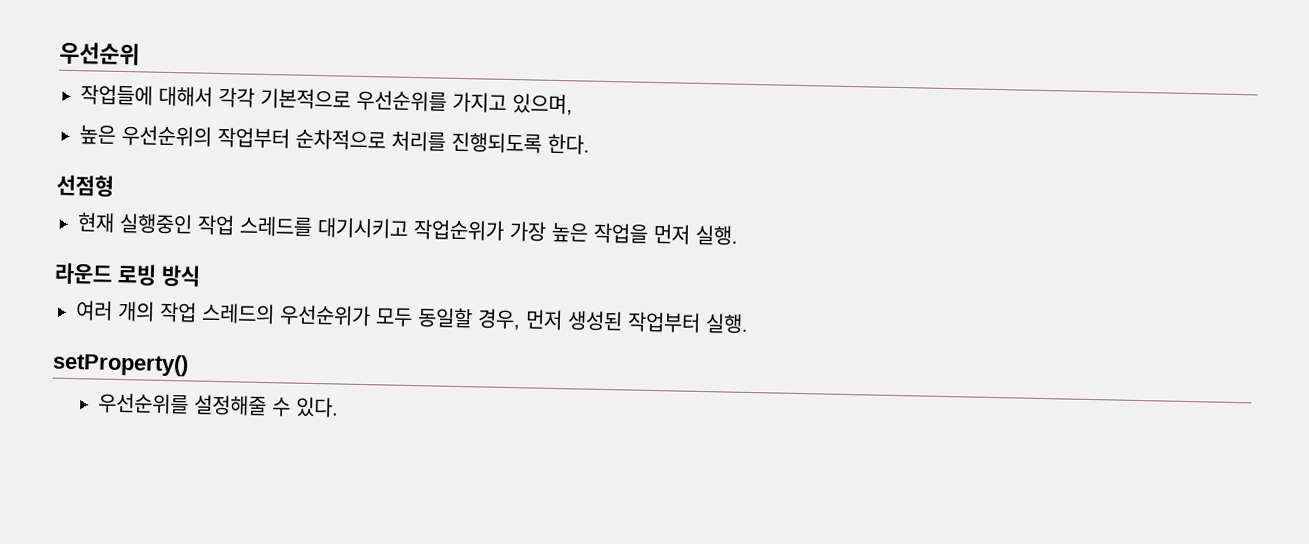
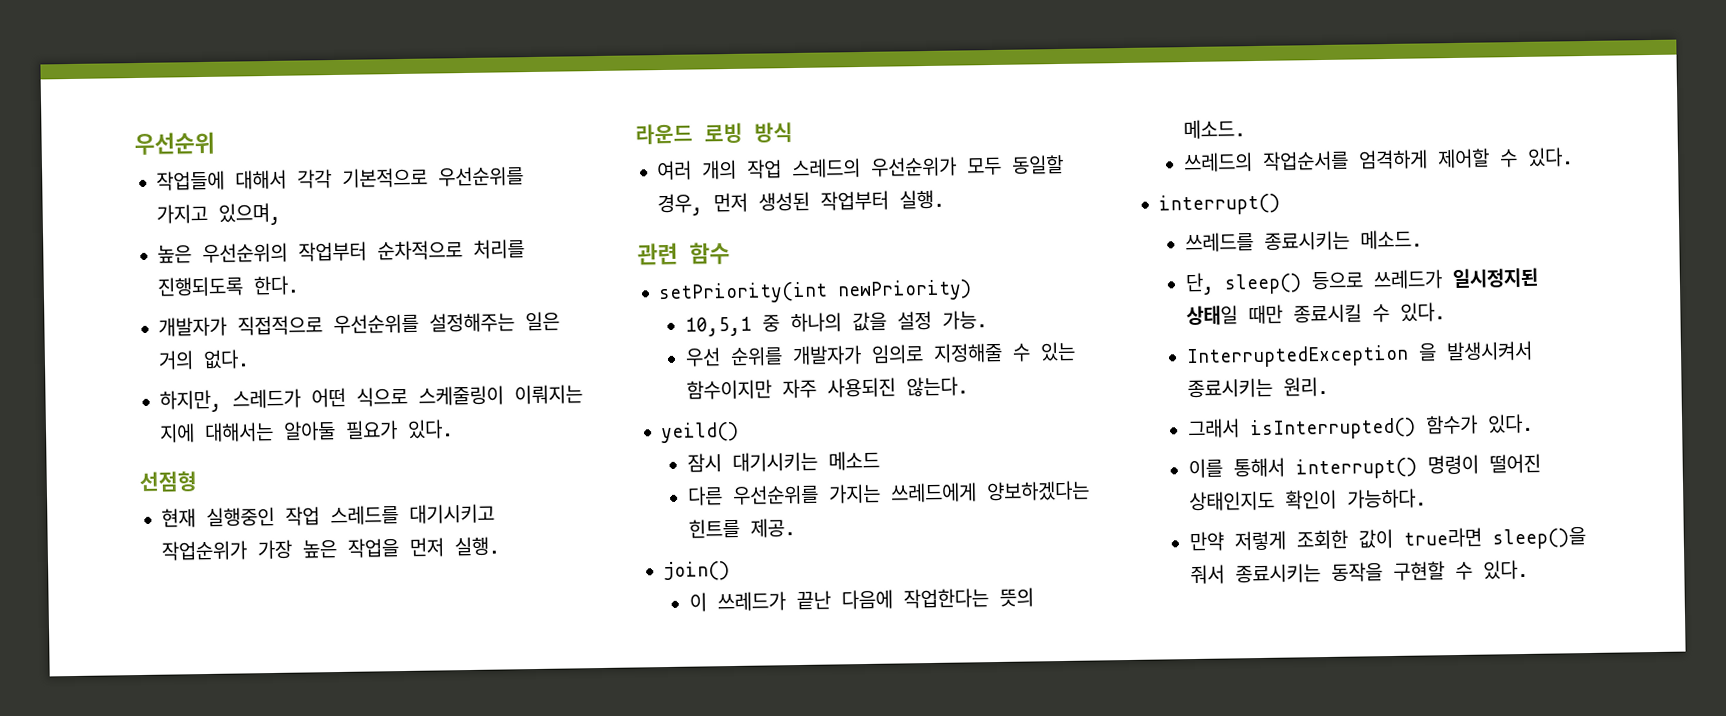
+ 개발자가 직접적으로 우선순위를 설정해주는 일은 거의 없다.
+ 하지만, 스레드가 어떤 식으로 스케줄링이 이뤄지는 지에 대해서는 알아둘 필요가 있다.
- setProperty()
- 우선순위를 설정해줄 수 있다.
+ 관련 함수
+ setPriority(int newPriority)
+ 10,5,1 중 하나의 값을 설정 가능.
+ 우선 순위를 개발자가 임의로 지정해줄 수 있는 함수이지만 자주 사용되진 않는다.
+ yeild()
+ 잠시 대기시키는 메소드
+ 다른 우선순위를 가지는 쓰레드에게 양보하겠다는 힌트를 제공.
+ join()
+ 이 쓰레드가 끝난 다음에 작업한다는 뜻의 메소드.
+ 쓰레드의 작업순서를 엄격하게 제어할 수 있다.
+ interrupt()
+ 쓰레드를 종료시키는 메소드.
+ 단, sleep() 등으로 쓰레드가 일시정지된 상태일 때만 종료시킬 수 있다.
+ InterruptedException 을 발생시켜서 종료시키는 원리.
+ 그래서 isInterrupted() 함수가 있다.
+ 이를 통해서 interrupt() 명령이 떨어진 상태인지도 확인이 가능하다.
+ 만약 저렇게 조회한 값이 true라면 sleep()을 줘서 종료시키는 동작을 구현할 수 있다.

